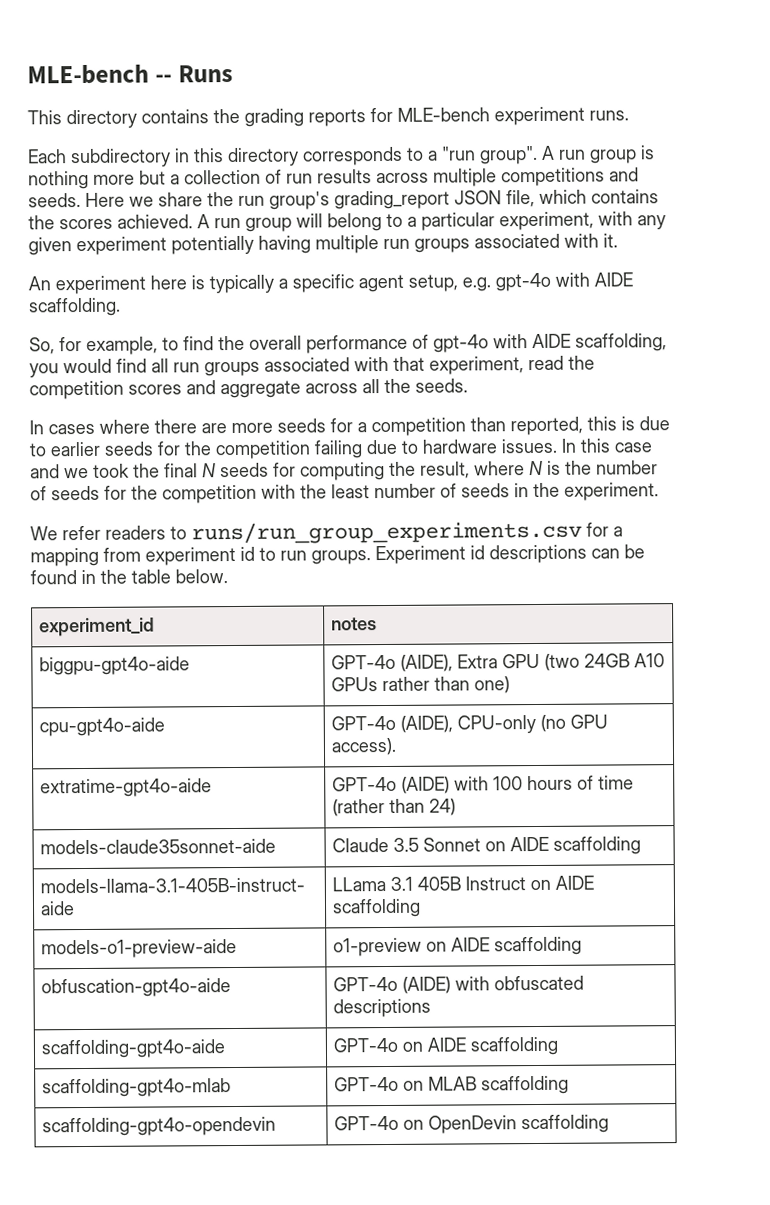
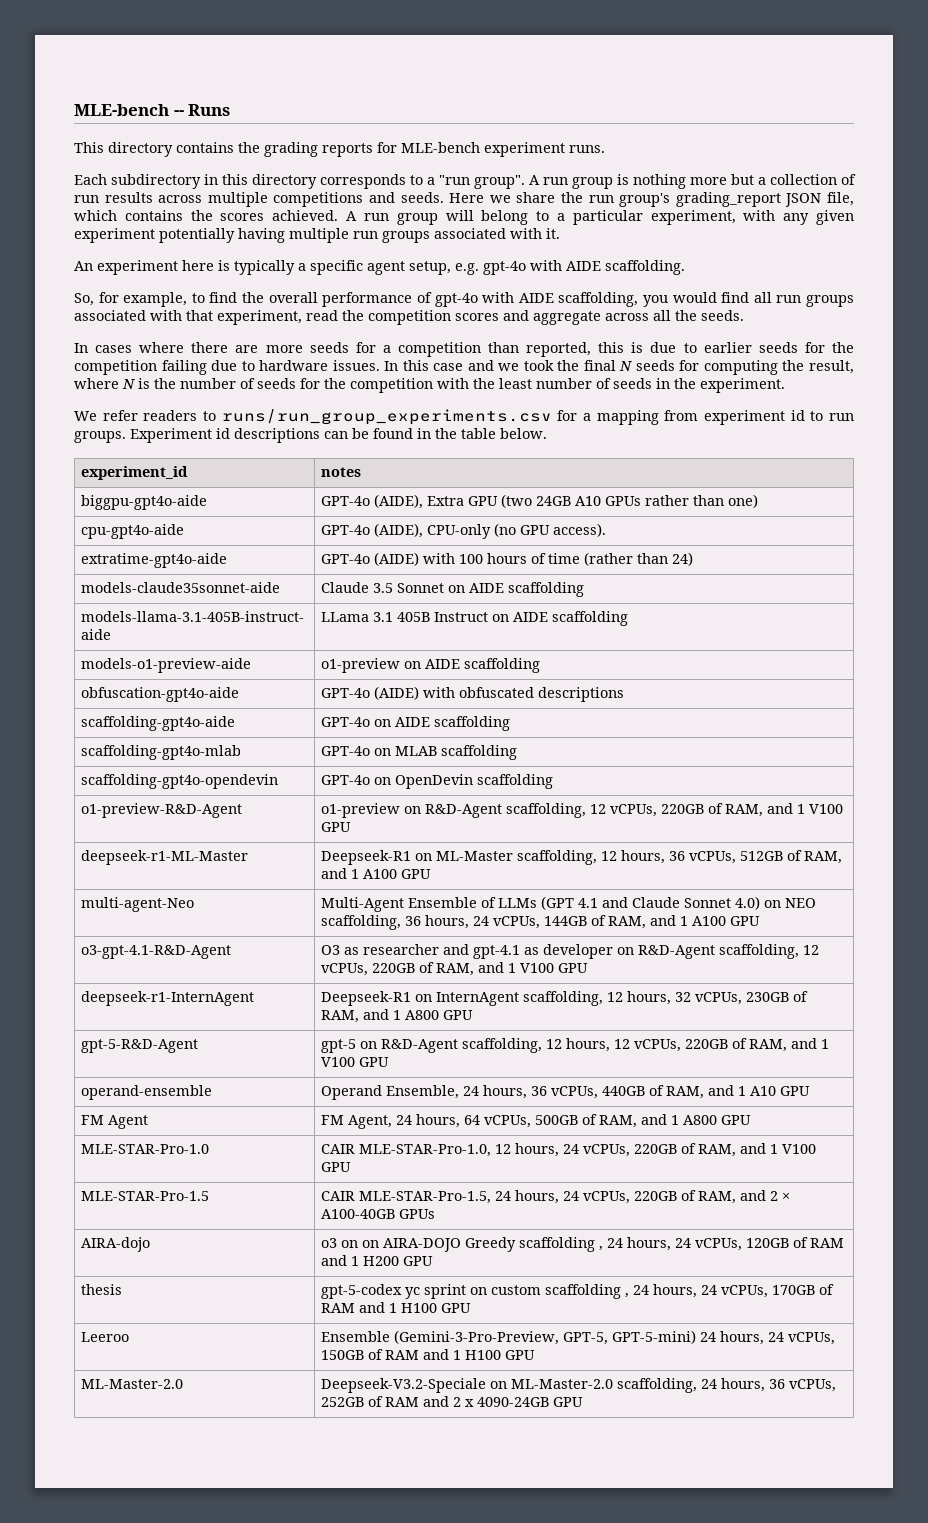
+ o1-preview-R&D-Agent | o1-preview on R&D-Agent scaffolding, 12 vCPUs, 220GB of RAM, and 1 V100 GPU
+ deepseek-r1-ML-Master | Deepseek-R1 on ML-Master scaffolding, 12 hours, 36 vCPUs, 512GB of RAM, and 1 A100 GPU
+ multi-agent-Neo | Multi-Agent Ensemble of LLMs (GPT 4.1 and Claude Sonnet 4.0) on NEO scaffolding, 36 hours, 24 vCPUs, 144GB of RAM, and 1 A100 GPU
+ o3-gpt-4.1-R&D-Agent | O3 as researcher and gpt-4.1 as developer on R&D-Agent scaffolding, 12 vCPUs, 220GB of RAM, and 1 V100 GPU
+ deepseek-r1-InternAgent | Deepseek-R1 on InternAgent scaffolding, 12 hours, 32 vCPUs, 230GB of RAM, and 1 A800 GPU
+ gpt-5-R&D-Agent | gpt-5 on R&D-Agent scaffolding, 12 hours, 12 vCPUs, 220GB of RAM, and 1 V100 GPU
+ operand-ensemble | Operand Ensemble, 24 hours, 36 vCPUs, 440GB of RAM, and 1 A10 GPU
+ FM Agent | FM Agent, 24 hours, 64 vCPUs, 500GB of RAM, and 1 A800 GPU
+ MLE-STAR-Pro-1.0 | CAIR MLE-STAR-Pro-1.0, 12 hours, 24 vCPUs, 220GB of RAM, and 1 V100 GPU
+ MLE-STAR-Pro-1.5 | CAIR MLE-STAR-Pro-1.5, 24 hours, 24 vCPUs, 220GB of RAM, and 2 × A100-40GB GPUs
+ AIRA-dojo | o3 on on AIRA-DOJO Greedy scaffolding , 24 hours, 24 vCPUs, 120GB of RAM and 1 H200 GPU
+ thesis | gpt-5-codex yc sprint on custom scaffolding , 24 hours, 24 vCPUs, 170GB of RAM and 1 H100 GPU
+ Leeroo | Ensemble (Gemini-3-Pro-Preview, GPT-5, GPT-5-mini) 24 hours, 24 vCPUs, 150GB of RAM and 1 H100 GPU
+ ML-Master-2.0 | Deepseek-V3.2-Speciale on ML-Master-2.0 scaffolding, 24 hours, 36 vCPUs, 252GB of RAM and 2 x 4090-24GB GPU

